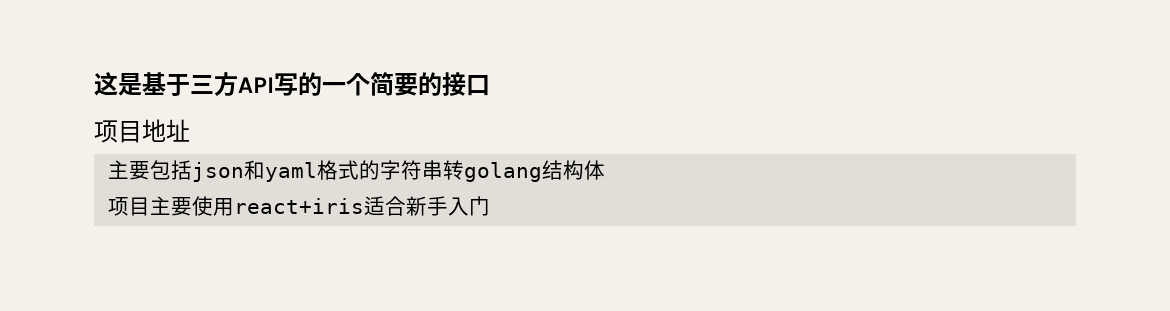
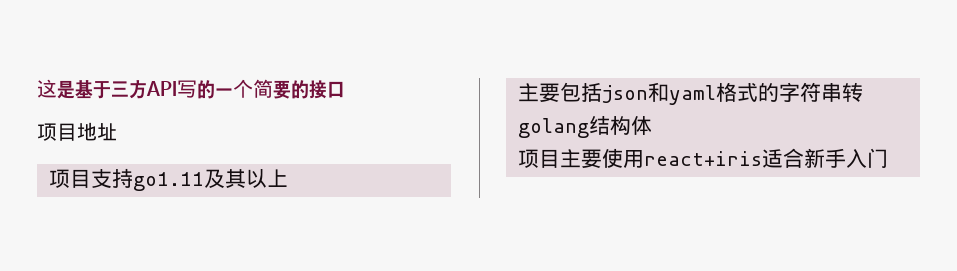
+ 项目支持go1.11及其以上

